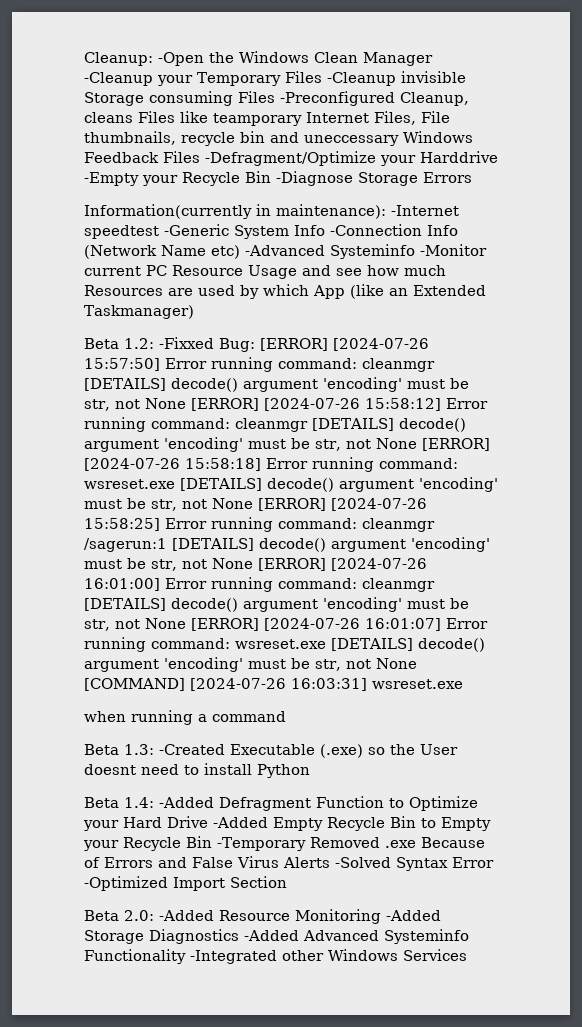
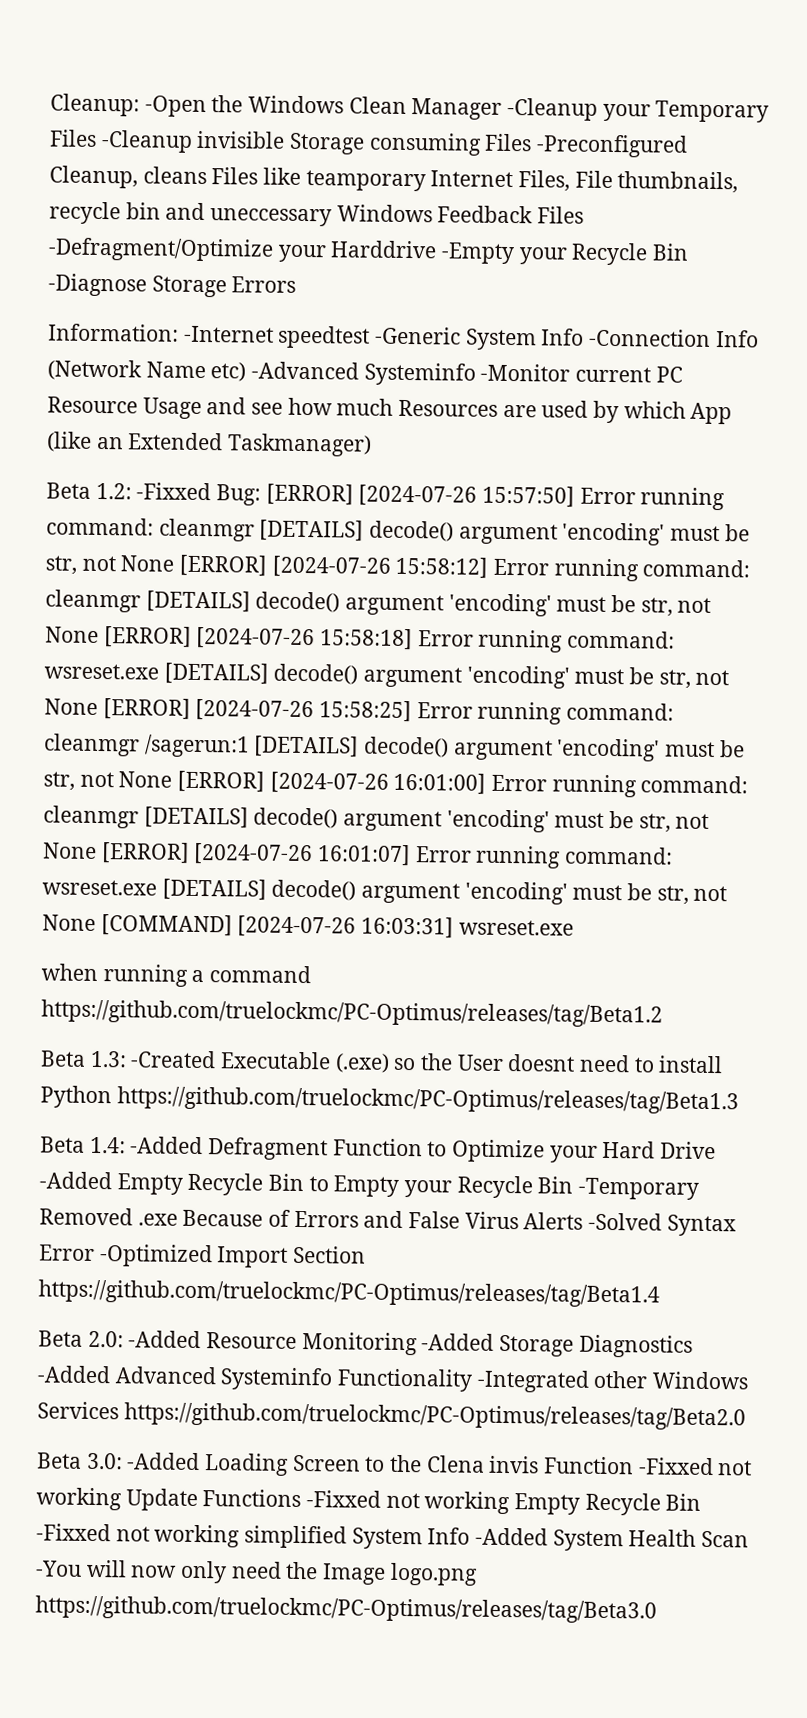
- Information(currently in maintenance): -Internet speedtest -Generic System Info -Connection Info (Network Name etc) -Advanced Systeminfo -Monitor current PC Resource Usage and see how much Resources are used by which App (like an Extended Taskmanager)
+ Information: -Internet speedtest -Generic System Info -Connection Info (Network Name etc) -Advanced Systeminfo -Monitor current PC Resource Usage and see how much Resources are used by which App (like an Extended Taskmanager)
- when running a command
+ when running a command https://github.com/truelockmc/PC-Optimus/releases/tag/Beta1.2
- Beta 1.3: -Created Executable (.exe) so the User doesnt need to install Python
+ Beta 1.3: -Created Executable (.exe) so the User doesnt need to install Python https://github.com/truelockmc/PC-Optimus/releases/tag/Beta1.3
- Beta 1.4: -Added Defragment Function to Optimize your Hard Drive -Added Empty Recycle Bin to Empty your Recycle Bin -Temporary Removed .exe Because of Errors and False Virus Alerts -Solved Syntax Error -Optimized Import Section
+ Beta 1.4: -Added Defragment Function to Optimize your Hard Drive -Added Empty Recycle Bin to Empty your Recycle Bin -Temporary Removed .exe Because of Errors and False Virus Alerts -Solved Syntax Error -Optimized Import Section https://github.com/truelockmc/PC-Optimus/releases/tag/Beta1.4
- Beta 2.0: -Added Resource Monitoring -Added Storage Diagnostics -Added Advanced Systeminfo Functionality -Integrated other Windows Services
+ Beta 2.0: -Added Resource Monitoring -Added Storage Diagnostics -Added Advanced Systeminfo Functionality -Integrated other Windows Services https://github.com/truelockmc/PC-Optimus/releases/tag/Beta2.0
+ Beta 3.0: -Added Loading Screen to the Clena invis Function -Fixxed not working Update Functions -Fixxed not working Empty Recycle Bin -Fixxed not working simplified System Info -Added System Health Scan -You will now only need the Image logo.png https://github.com/truelockmc/PC-Optimus/releases/tag/Beta3.0

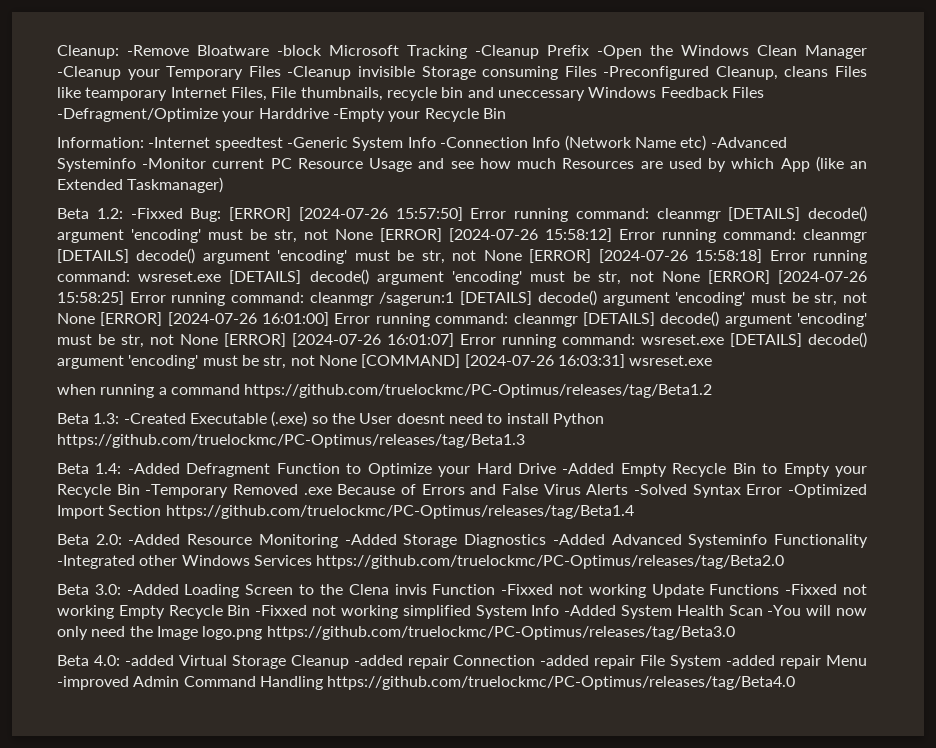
- Cleanup: -Open the Windows Clean Manager -Cleanup your Temporary Files -Cleanup invisible Storage consuming Files -Preconfigured Cleanup, cleans Files like teamporary Internet Files, File thumbnails, recycle bin and uneccessary Windows Feedback Files -Defragment/Optimize your Harddrive -Empty your Recycle Bin -Diagnose Storage Errors
+ Cleanup: -Remove Bloatware -block Microsoft Tracking -Cleanup Prefix -Open the Windows Clean Manager -Cleanup your Temporary Files -Cleanup invisible Storage consuming Files -Preconfigured Cleanup, cleans Files like teamporary Internet Files, File thumbnails, recycle bin and uneccessary Windows Feedback Files -Defragment/Optimize your Harddrive -Empty your Recycle Bin
+ Beta 4.0: -added Virtual Storage Cleanup -added repair Connection -added repair File System -added repair Menu -improved Admin Command Handling https://github.com/truelockmc/PC-Optimus/releases/tag/Beta4.0

